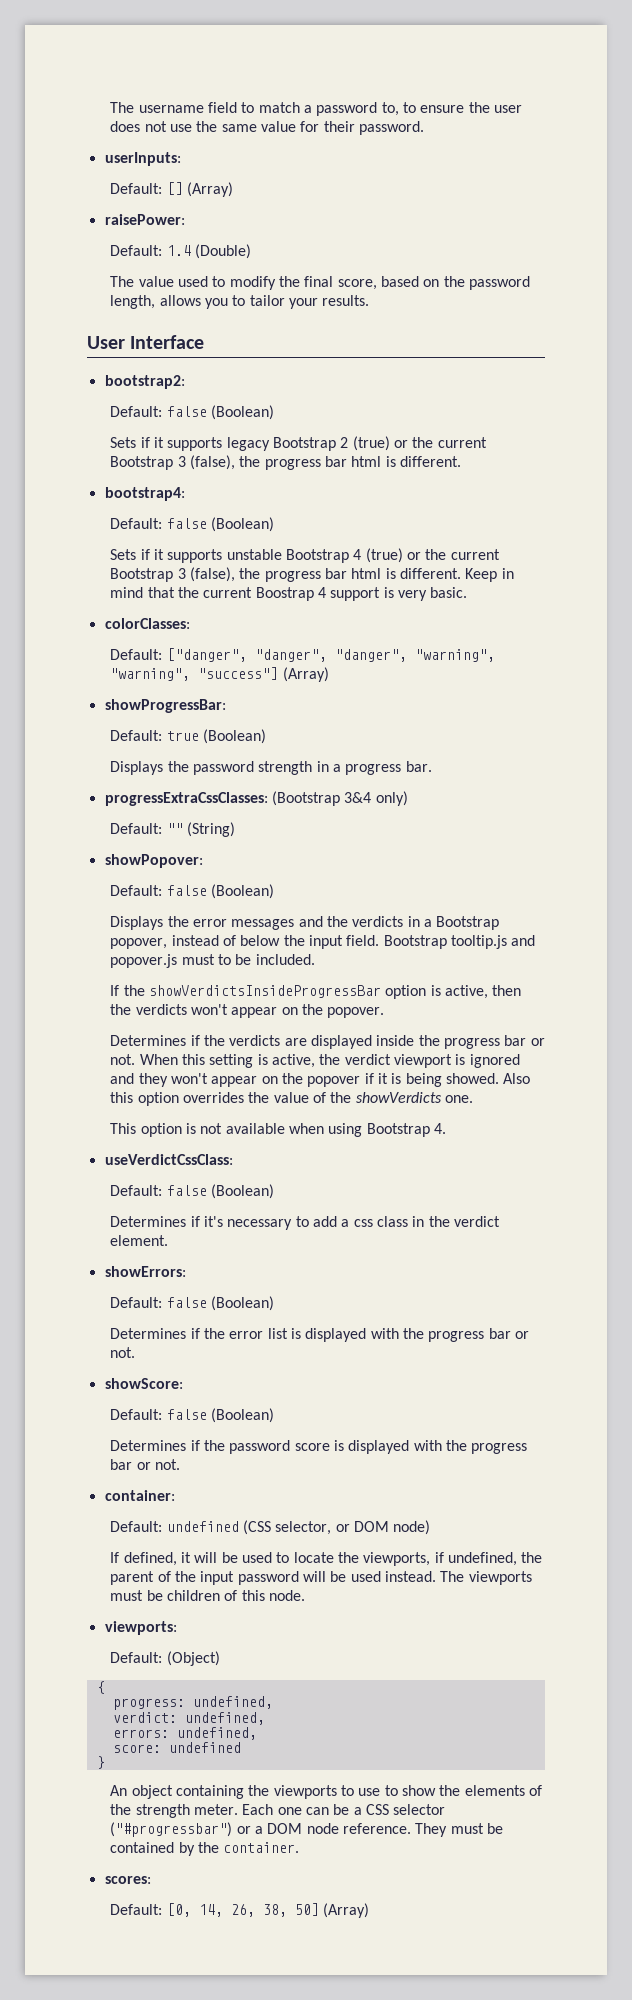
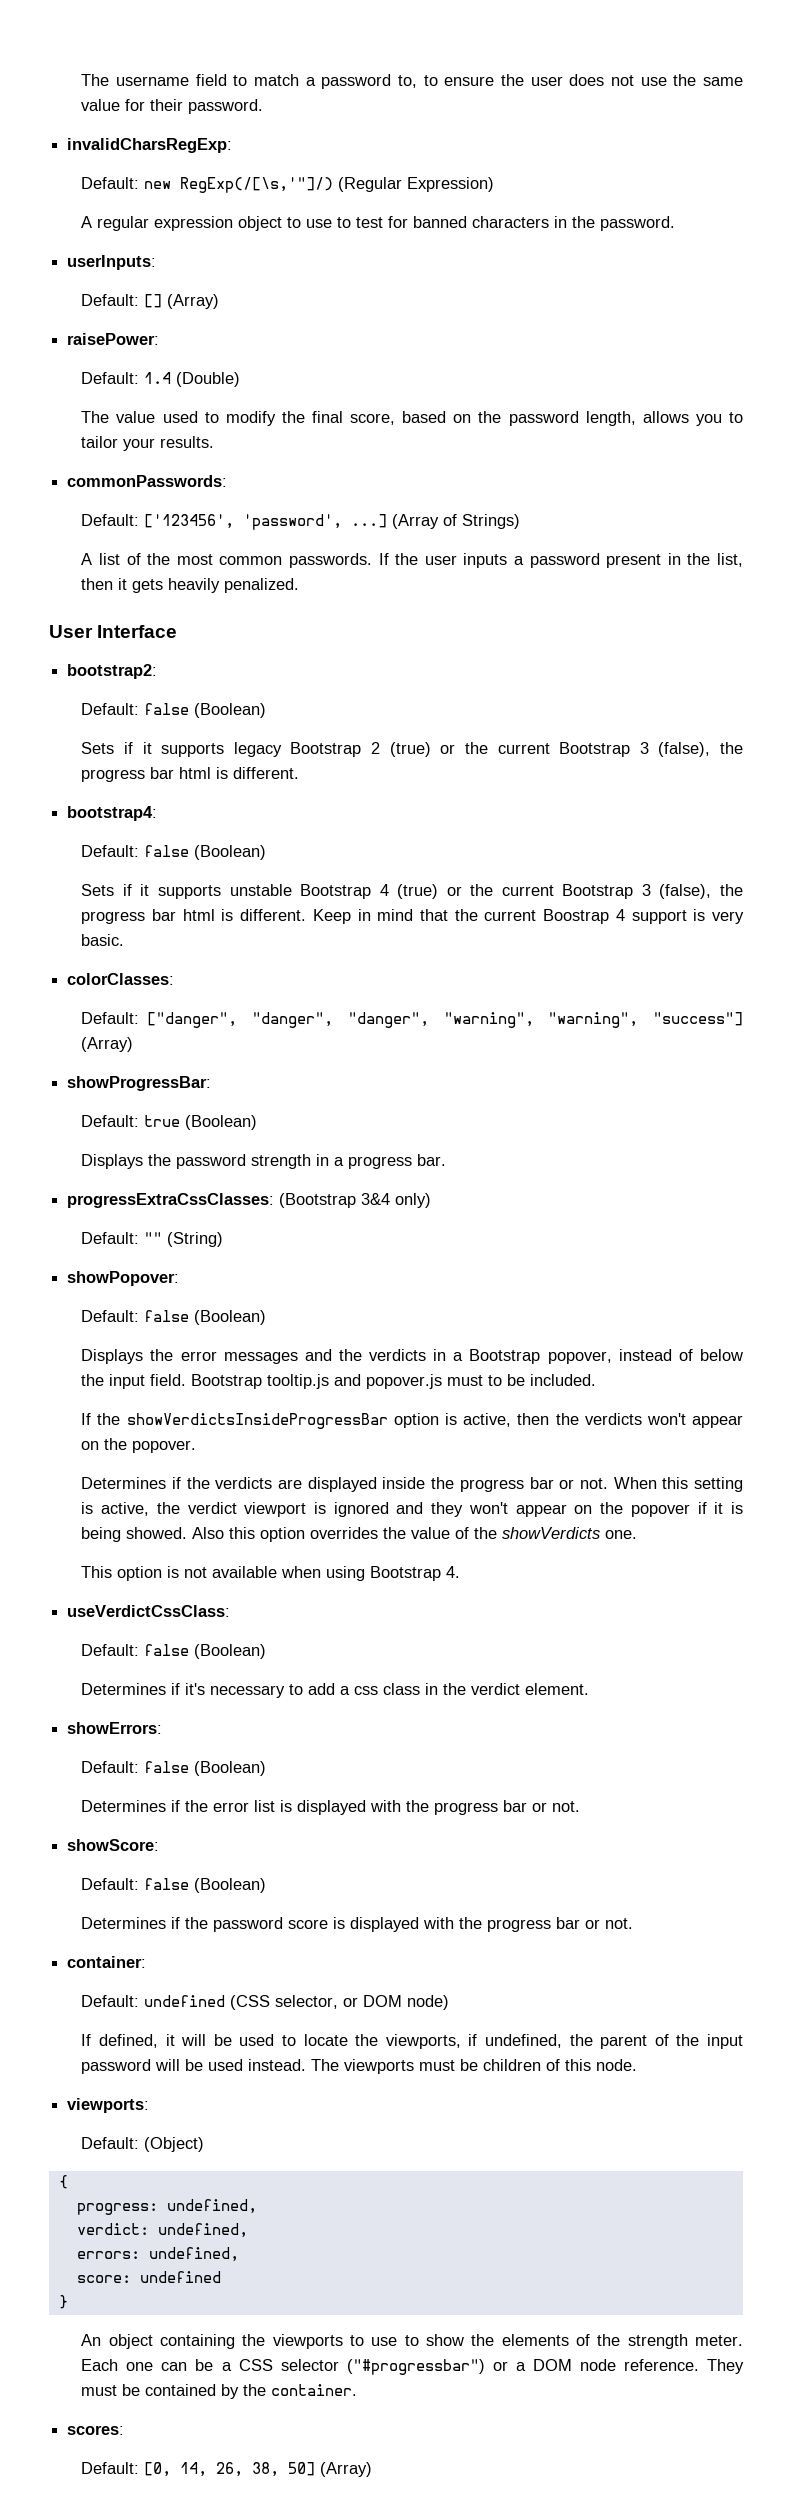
+ invalidCharsRegExp:
+ Default: new RegExp(/[\s,'"]/) (Regular Expression)
+ A regular expression object to use to test for banned characters in the password.
+ commonPasswords:
+ Default: ['123456', 'password', ...] (Array of Strings)
+ A list of the most common passwords. If the user inputs a password present in the list, then it gets heavily penalized.

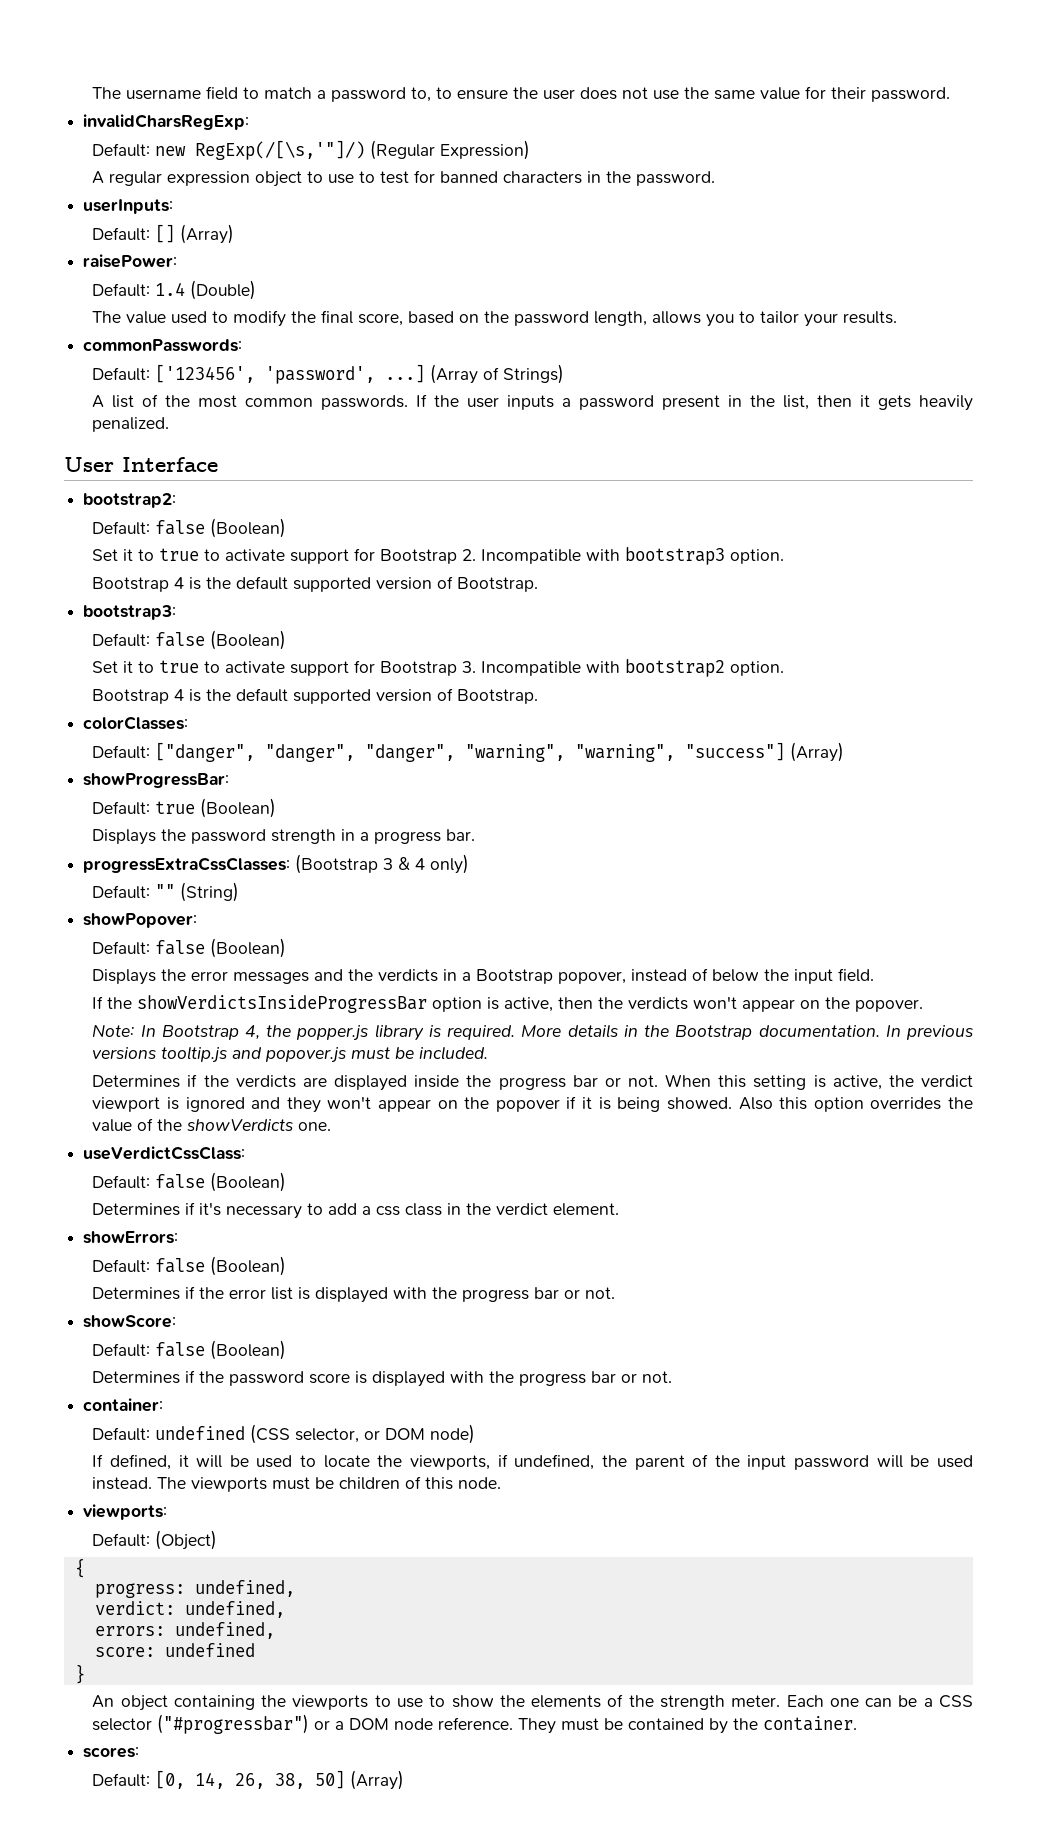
- Sets if it supports legacy Bootstrap 2 (true) or the current Bootstrap 3 (false), the progress bar html is different.
- bootstrap4:
+ Set it to true to activate support for Bootstrap 2. Incompatible with bootstrap3 option.
+ Bootstrap 4 is the default supported version of Bootstrap.
+ bootstrap3:
  Default: false (Boolean)
- Sets if it supports unstable Bootstrap 4 (true) or the current Bootstrap 3 (false), the progress bar html is different. Keep in mind that the current Boostrap 4 support is very basic.
+ Set it to true to activate support for Bootstrap 3. Incompatible with bootstrap2 option.
+ Bootstrap 4 is the default supported version of Bootstrap.
- progressExtraCssClasses: (Bootstrap 3&4 only)
+ progressExtraCssClasses: (Bootstrap 3 & 4 only)
- Bootstrap tooltip.js and popover.js must to be included.
+ Note: In Bootstrap 4, the popper.js library is required. More details in the Bootstrap documentation. In previous versions tooltip.js and popover.js must be included.
- This option is not available when using Bootstrap 4.

